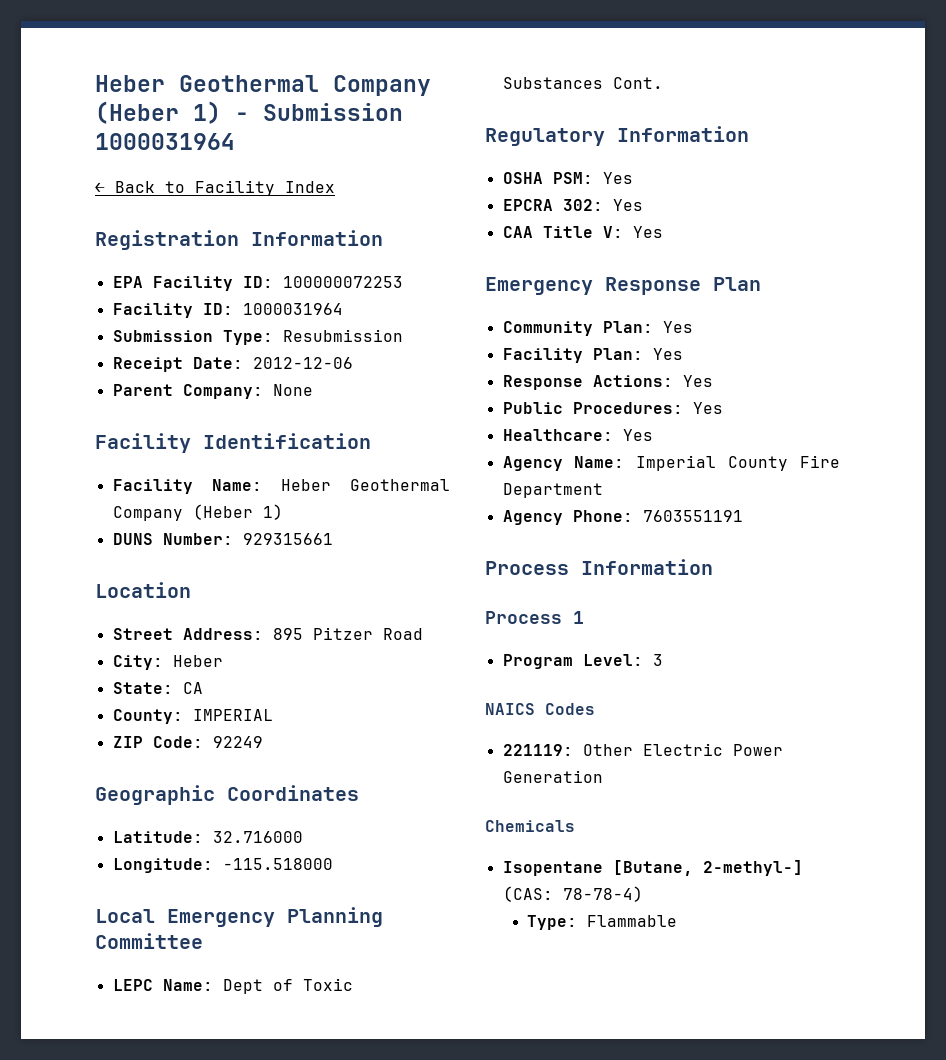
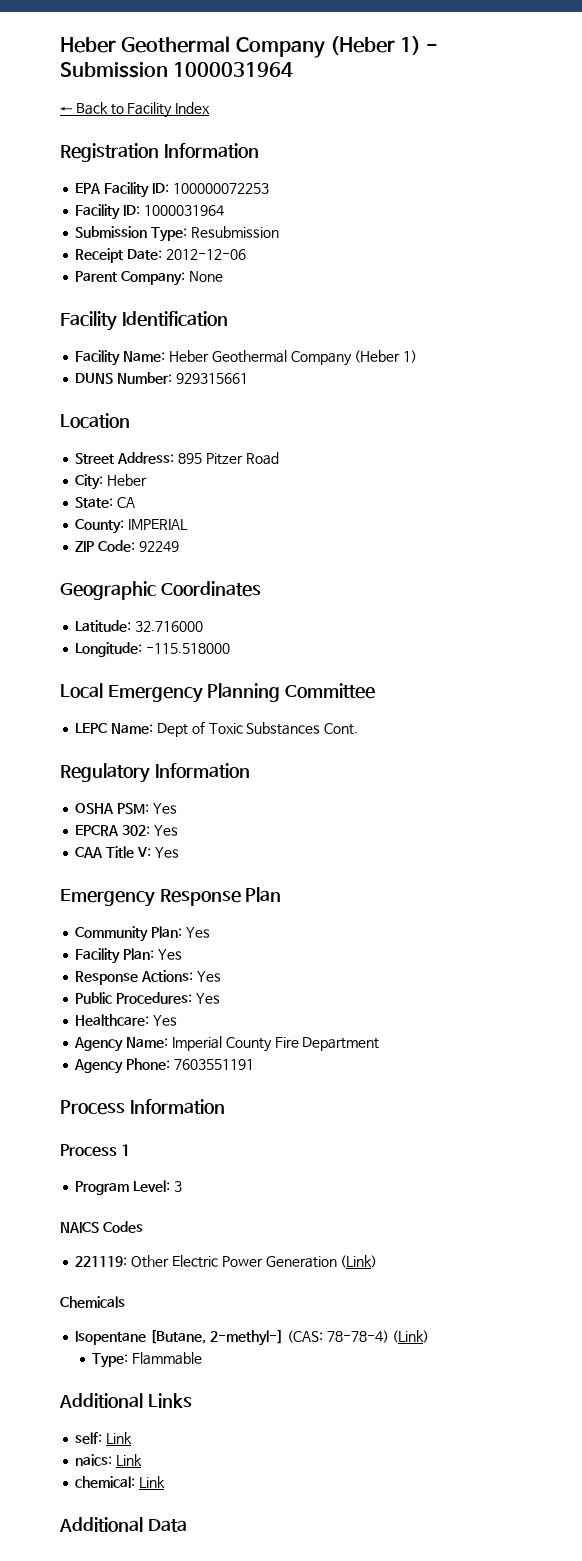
- 221119: Other Electric Power Generation
+ 221119: Other Electric Power Generation (Link)
- Isopentane [Butane, 2-methyl-] (CAS: 78-78-4)
+ Isopentane [Butane, 2-methyl-] (CAS: 78-78-4) (Link)
+ Additional Links
+ self: Link
+ naics: Link
+ chemical: Link
+ Additional Data

